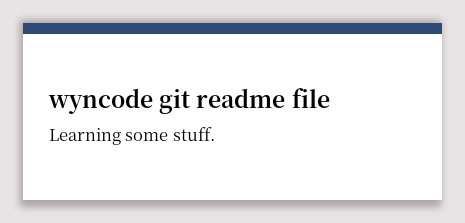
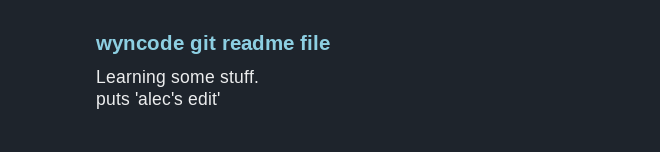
+ puts 'alec's edit'

